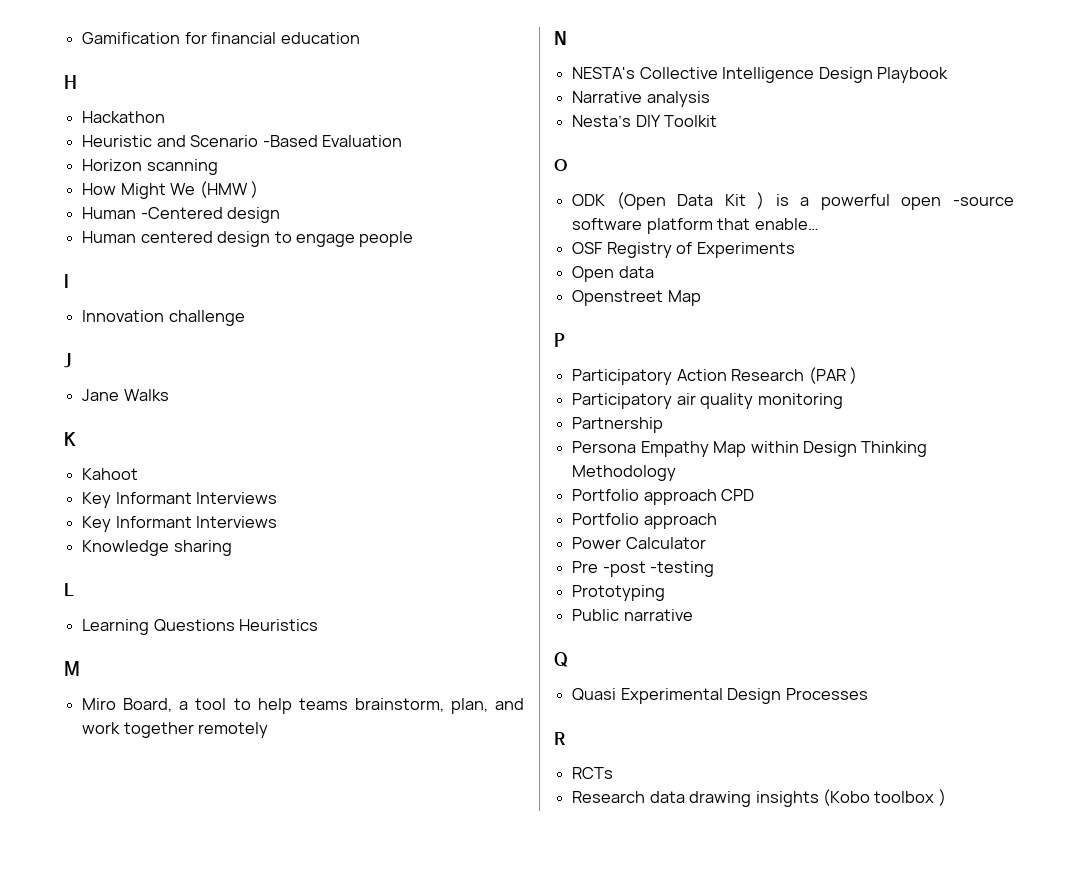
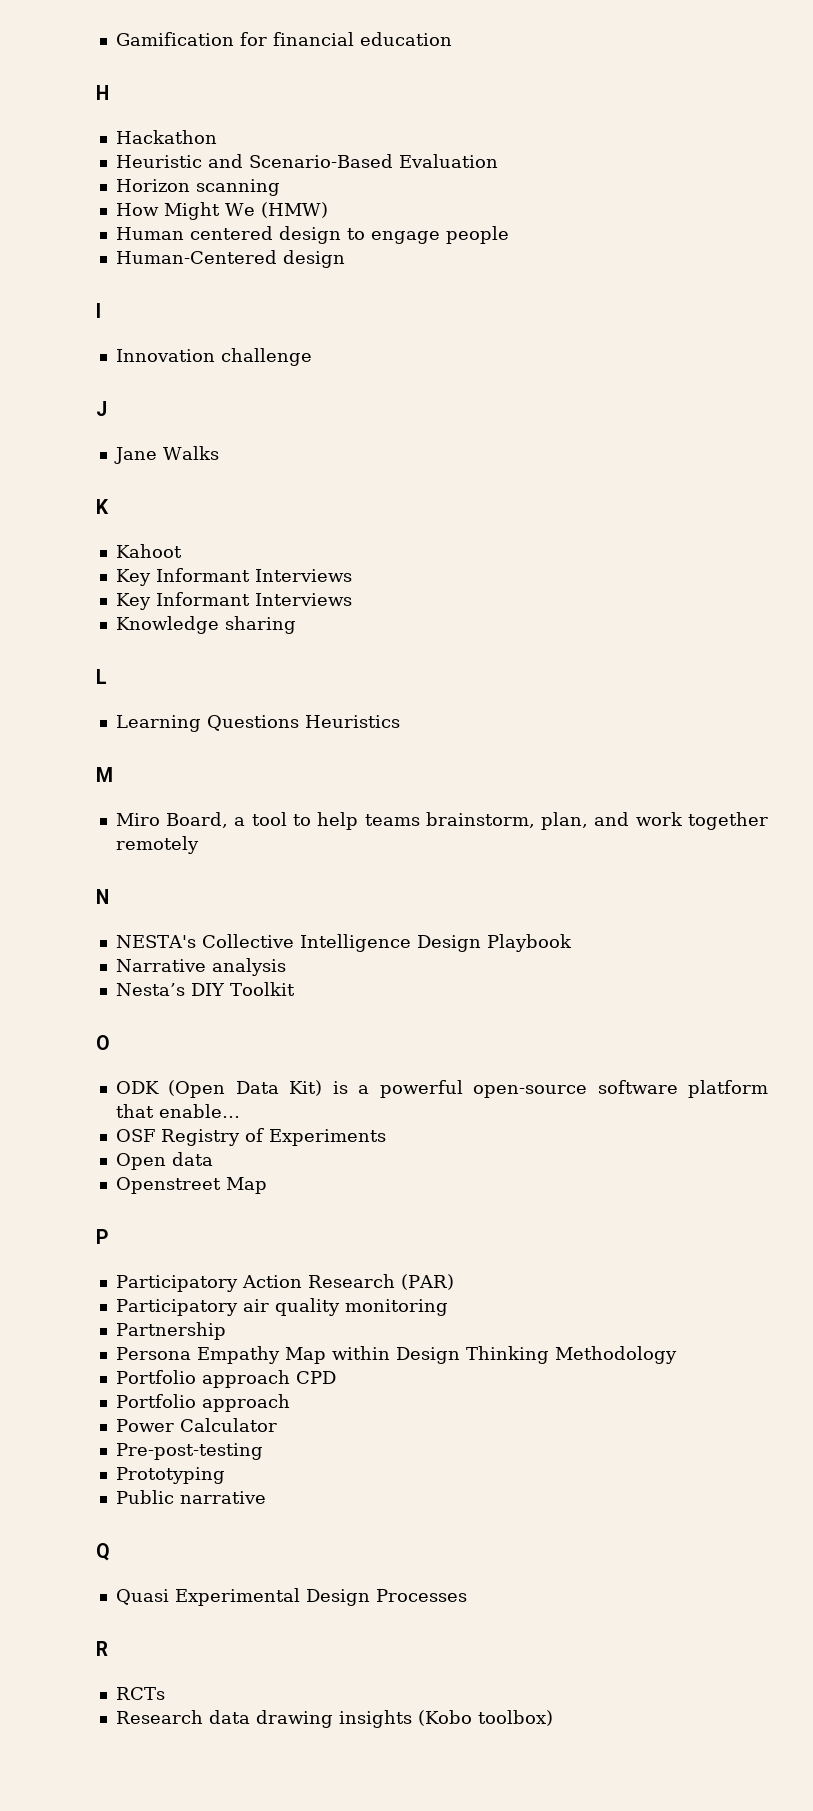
- Heuristic and Scenario -Based Evaluation
+ Heuristic and Scenario-Based Evaluation
- How Might We (HMW )
- Human -Centered design
+ How Might We (HMW)
+ Human-Centered design
- ODK (Open Data Kit ) is a powerful open -source software platform that enable…
+ ODK (Open Data Kit) is a powerful open-source software platform that enable…
- Participatory Action Research (PAR )
+ Participatory Action Research (PAR)
- Pre -post -testing
+ Pre-post-testing
- Research data drawing insights (Kobo toolbox )
+ Research data drawing insights (Kobo toolbox)

